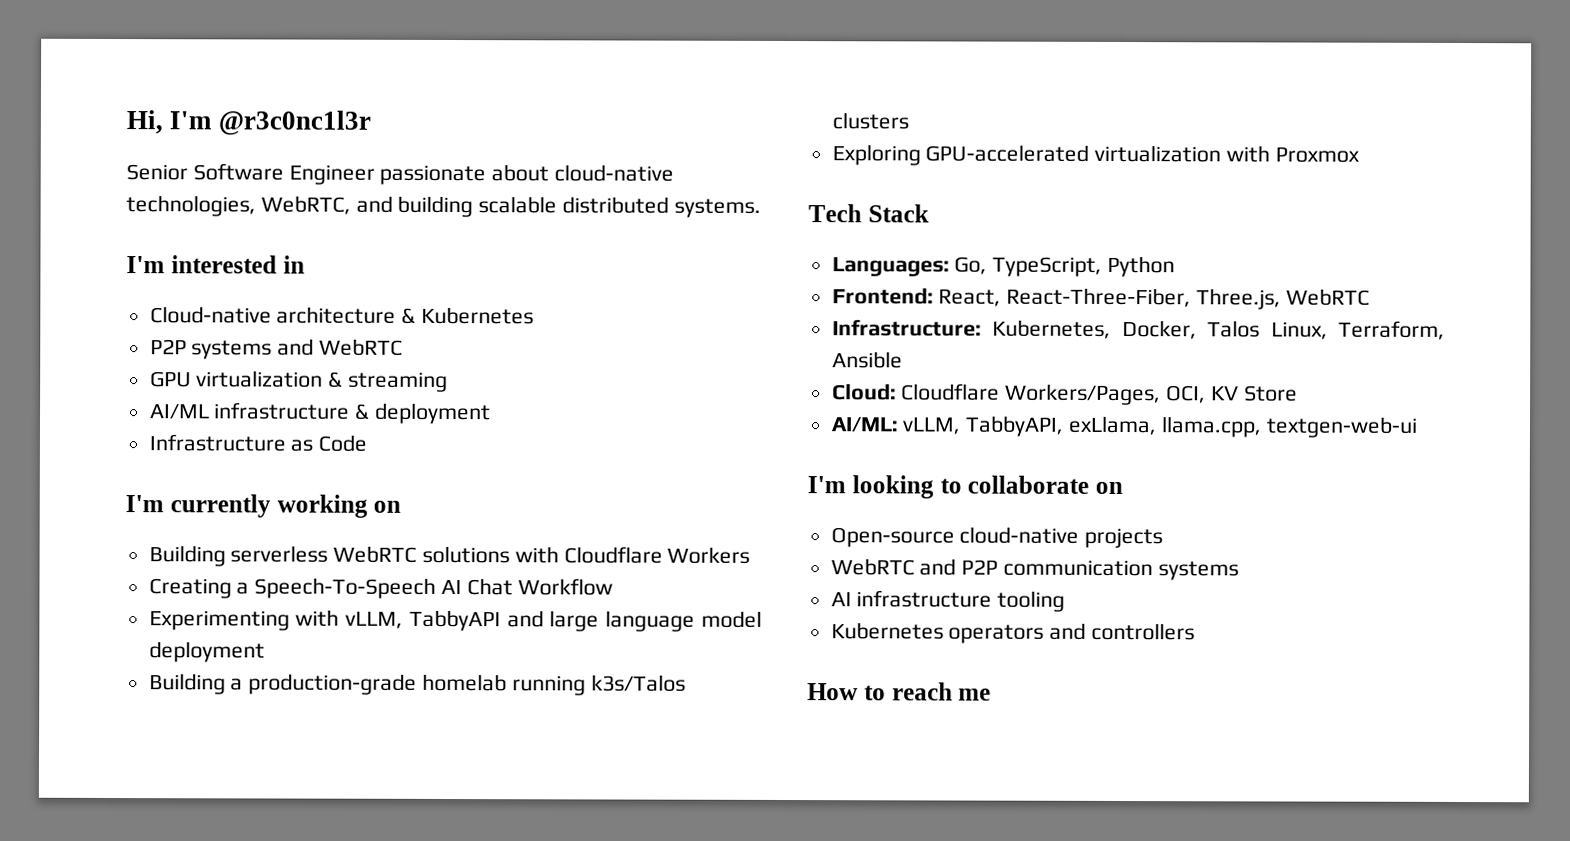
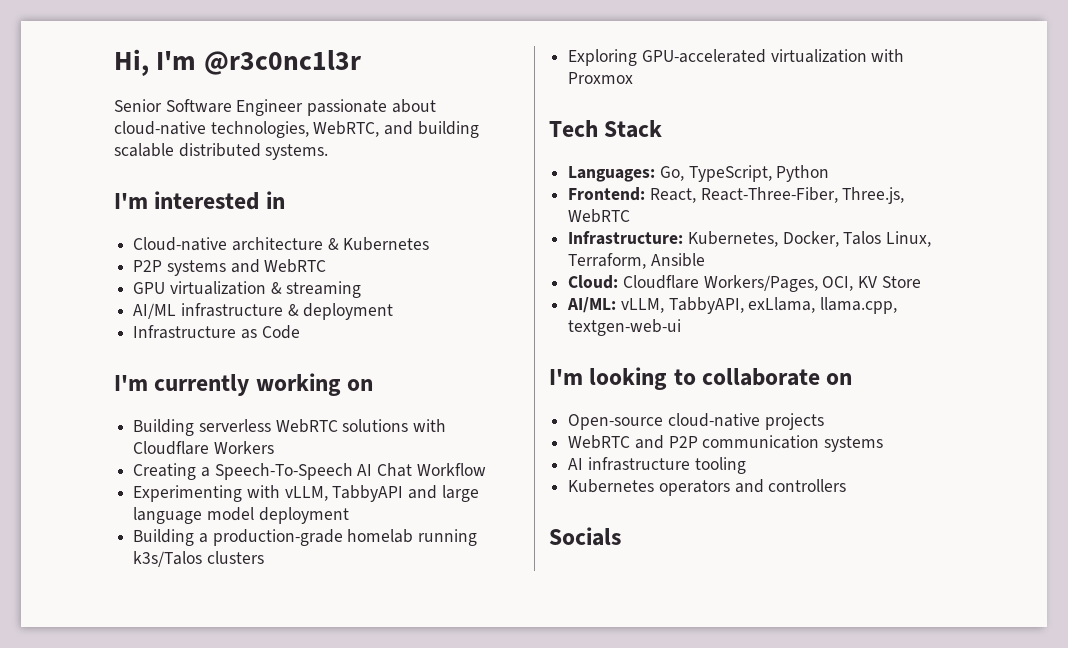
- How to reach me
+ Socials

